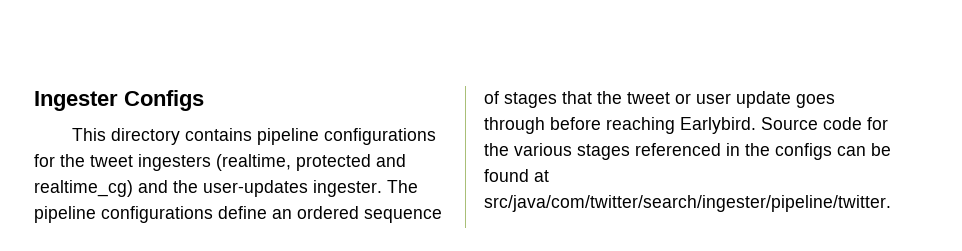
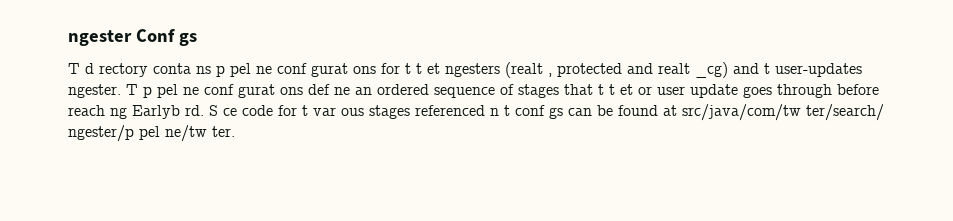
- Ingester Configs
- This directory contains pipeline configurations for the tweet ingesters (realtime, protected and realtime_cg) and the user-updates ingester. The pipeline configurations define an ordered sequence of stages that the tweet or user update goes through before reaching Earlybird. Source code for the various stages referenced in the configs can be found at src/java/com/twitter/search/ingester/pipeline/twitter.
+ ngester Conf gs
+ T d rectory conta ns p pel ne conf gurat ons for t t et ngesters (realt , protected and realt _cg) and t user-updates ngester. T p pel ne conf gurat ons def ne an ordered sequence of stages that t t et or user update goes through before reach ng Earlyb rd. S ce code for t var ous stages referenced n t conf gs can be found at src/java/com/tw ter/search/ ngester/p pel ne/tw ter.

